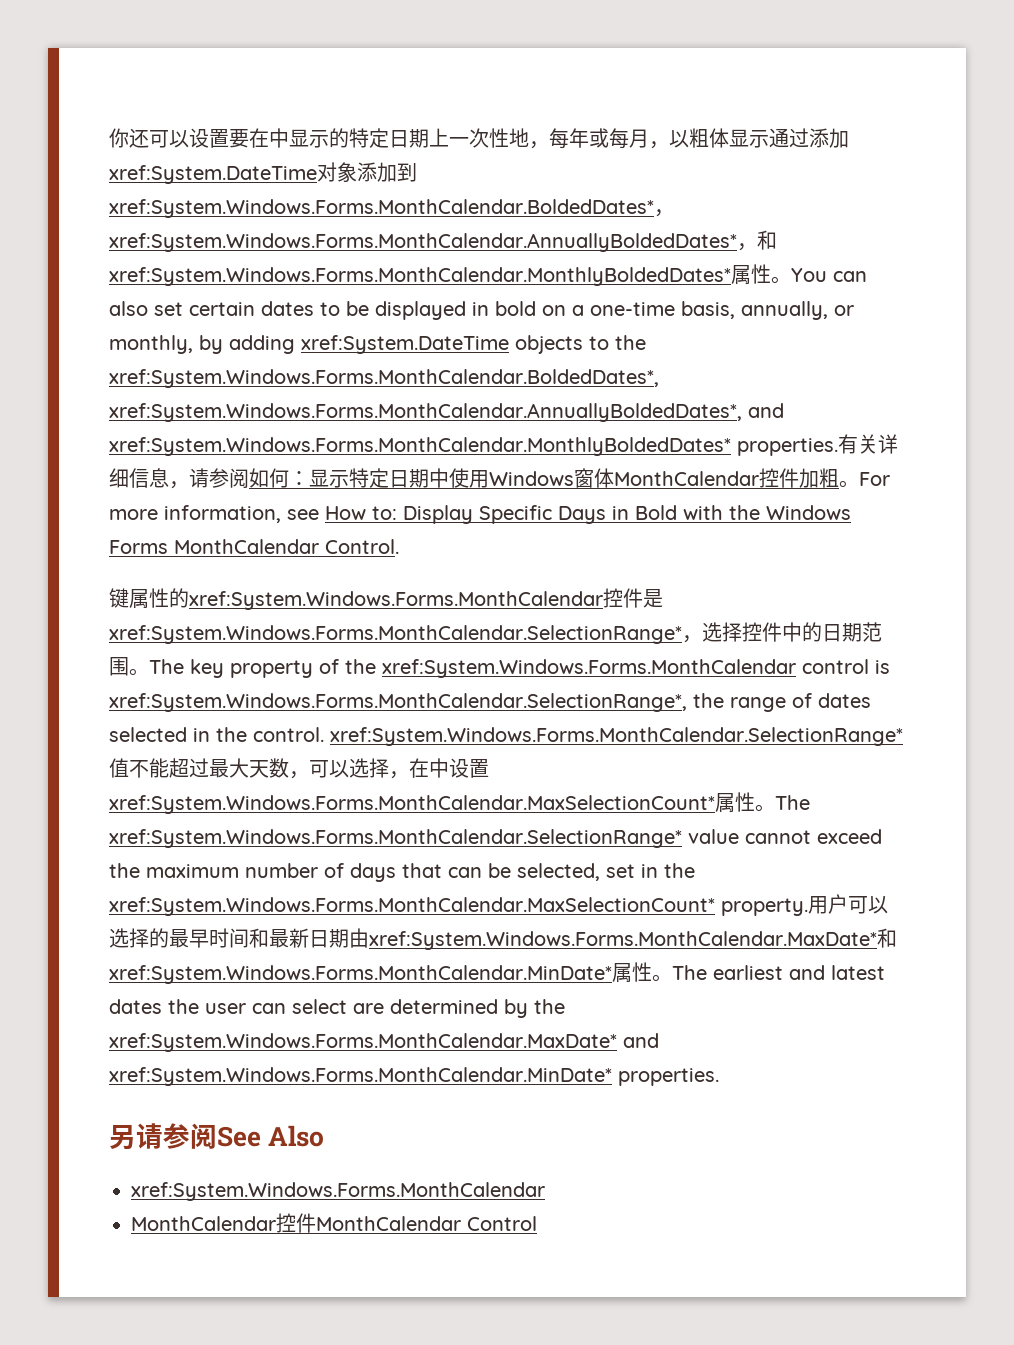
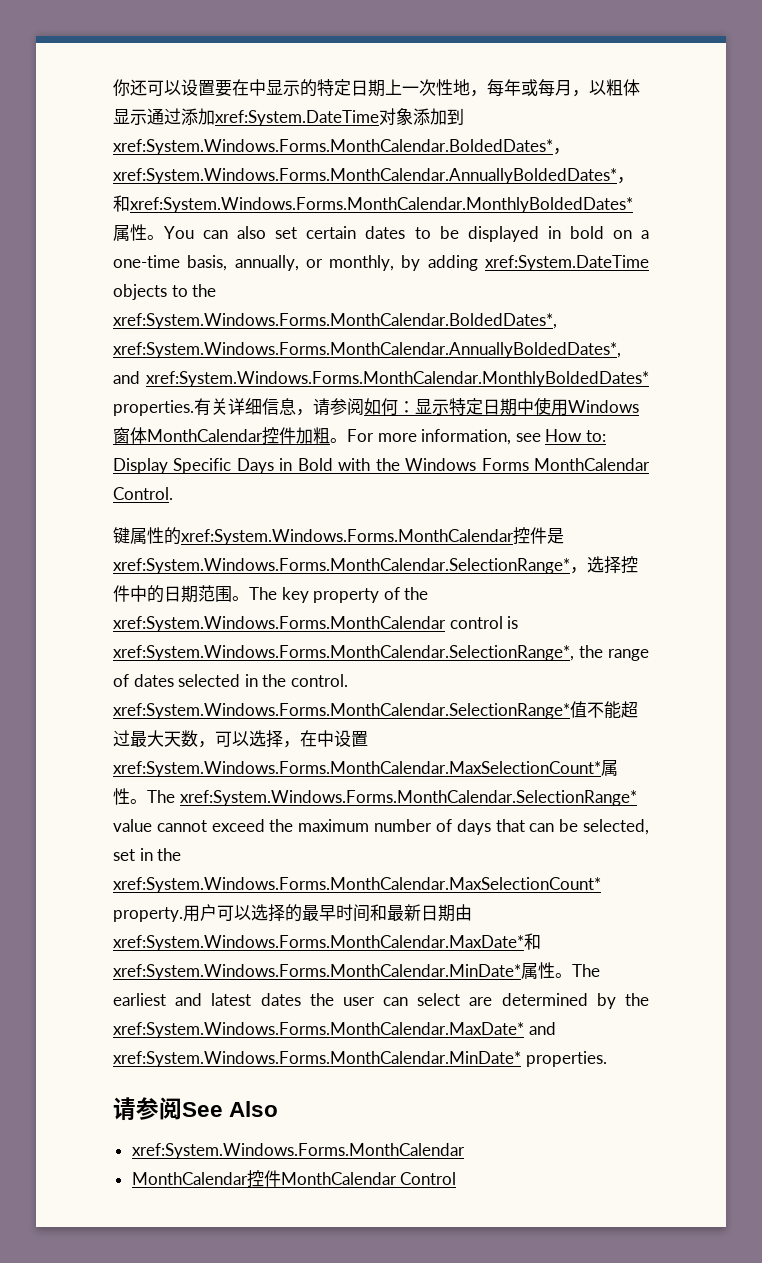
- 另请参阅See Also
+ 请参阅See Also

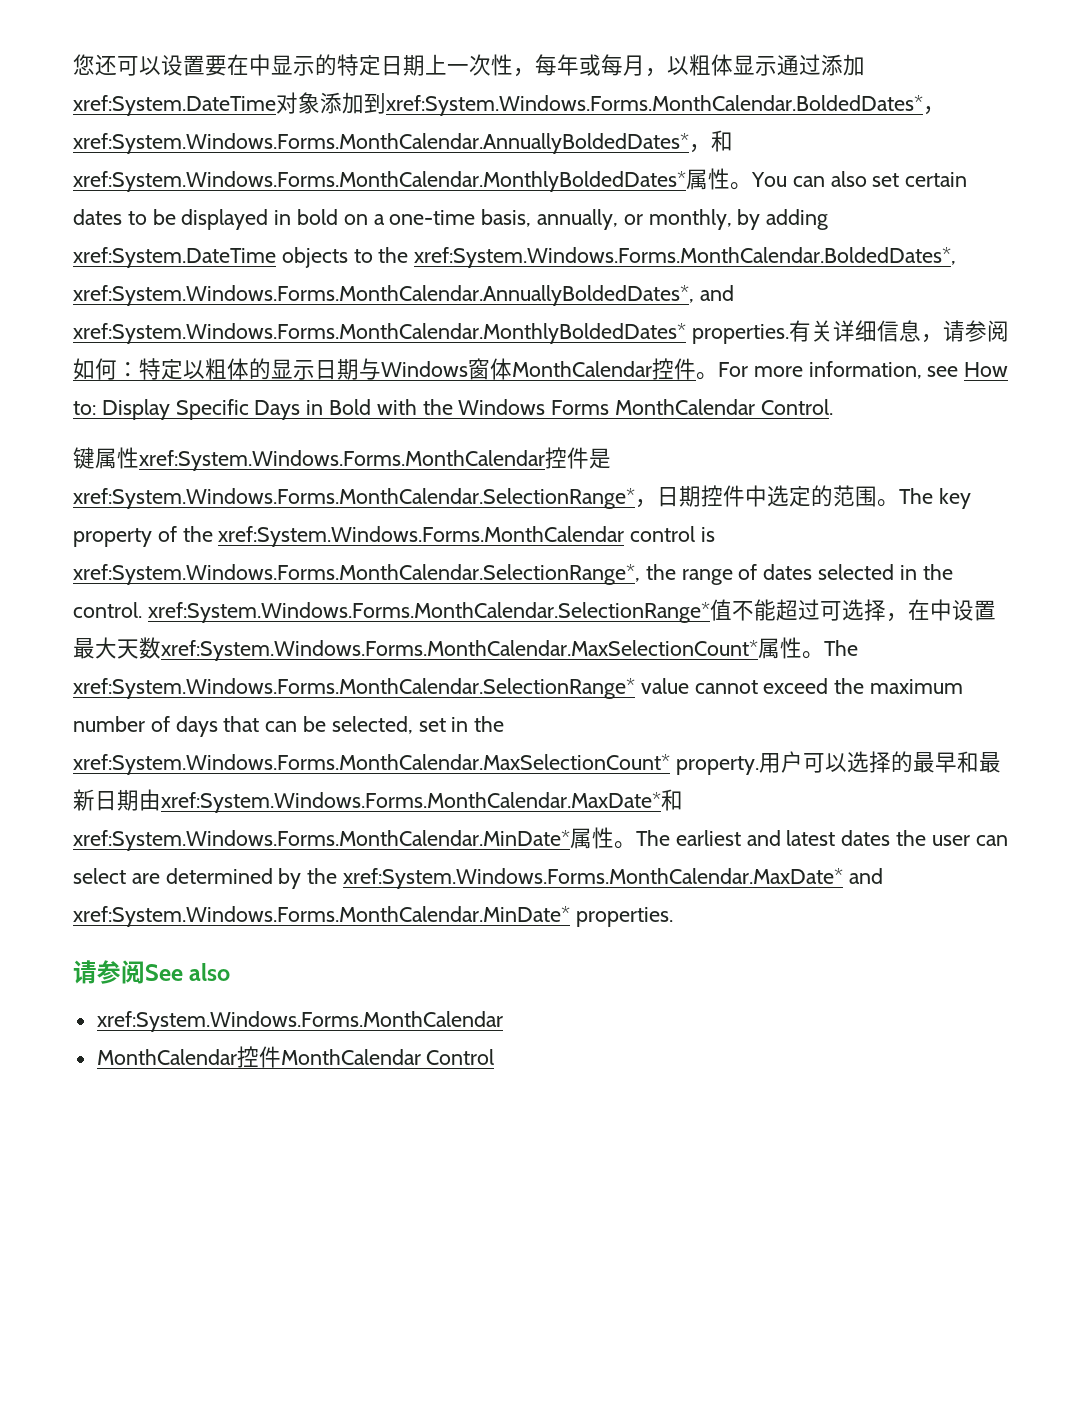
- 你还可以设置要在中显示的特定日期上一次性地，每年或每月，以粗体显示通过添加xref:System.DateTime对象添加到xref:System.Windows.Forms.MonthCalendar.BoldedDates*，xref:System.Windows.Forms.MonthCalendar.AnnuallyBoldedDates*，和xref:System.Windows.Forms.MonthCalendar.MonthlyBoldedDates*属性。
+ 您还可以设置要在中显示的特定日期上一次性，每年或每月，以粗体显示通过添加xref:System.DateTime对象添加到xref:System.Windows.Forms.MonthCalendar.BoldedDates*，xref:System.Windows.Forms.MonthCalendar.AnnuallyBoldedDates*，和xref:System.Windows.Forms.MonthCalendar.MonthlyBoldedDates*属性。
- 有关详细信息，请参阅如何：显示特定日期中使用Windows窗体MonthCalendar控件加粗。
+ 有关详细信息，请参阅如何：特定以粗体的显示日期与Windows窗体MonthCalendar控件。
- 键属性的xref:System.Windows.Forms.MonthCalendar控件是xref:System.Windows.Forms.MonthCalendar.SelectionRange*，选择控件中的日期范围。
+ 键属性xref:System.Windows.Forms.MonthCalendar控件是xref:System.Windows.Forms.MonthCalendar.SelectionRange*，日期控件中选定的范围。
- The key property of the xref:System.Windows.Forms.MonthCalendar control is xref:System.Windows.Forms.MonthCalendar.SelectionRange*, the range of dates selected in the control. xref:System.Windows.Forms.MonthCalendar.SelectionRange*值不能超过最大天数，可以选择，在中设置xref:System.Windows.Forms.MonthCalendar.MaxSelectionCount*属性。
+ The key property of the xref:System.Windows.Forms.MonthCalendar control is xref:System.Windows.Forms.MonthCalendar.SelectionRange*, the range of dates selected in the control. xref:System.Windows.Forms.MonthCalendar.SelectionRange*值不能超过可选择，在中设置最大天数xref:System.Windows.Forms.MonthCalendar.MaxSelectionCount*属性。
- 用户可以选择的最早时间和最新日期由xref:System.Windows.Forms.MonthCalendar.MaxDate*和xref:System.Windows.Forms.MonthCalendar.MinDate*属性。
+ 用户可以选择的最早和最新日期由xref:System.Windows.Forms.MonthCalendar.MaxDate*和xref:System.Windows.Forms.MonthCalendar.MinDate*属性。
- 请参阅See Also
+ 请参阅See also

